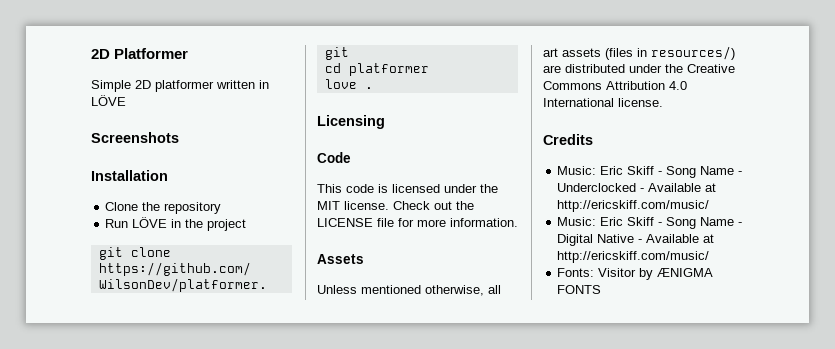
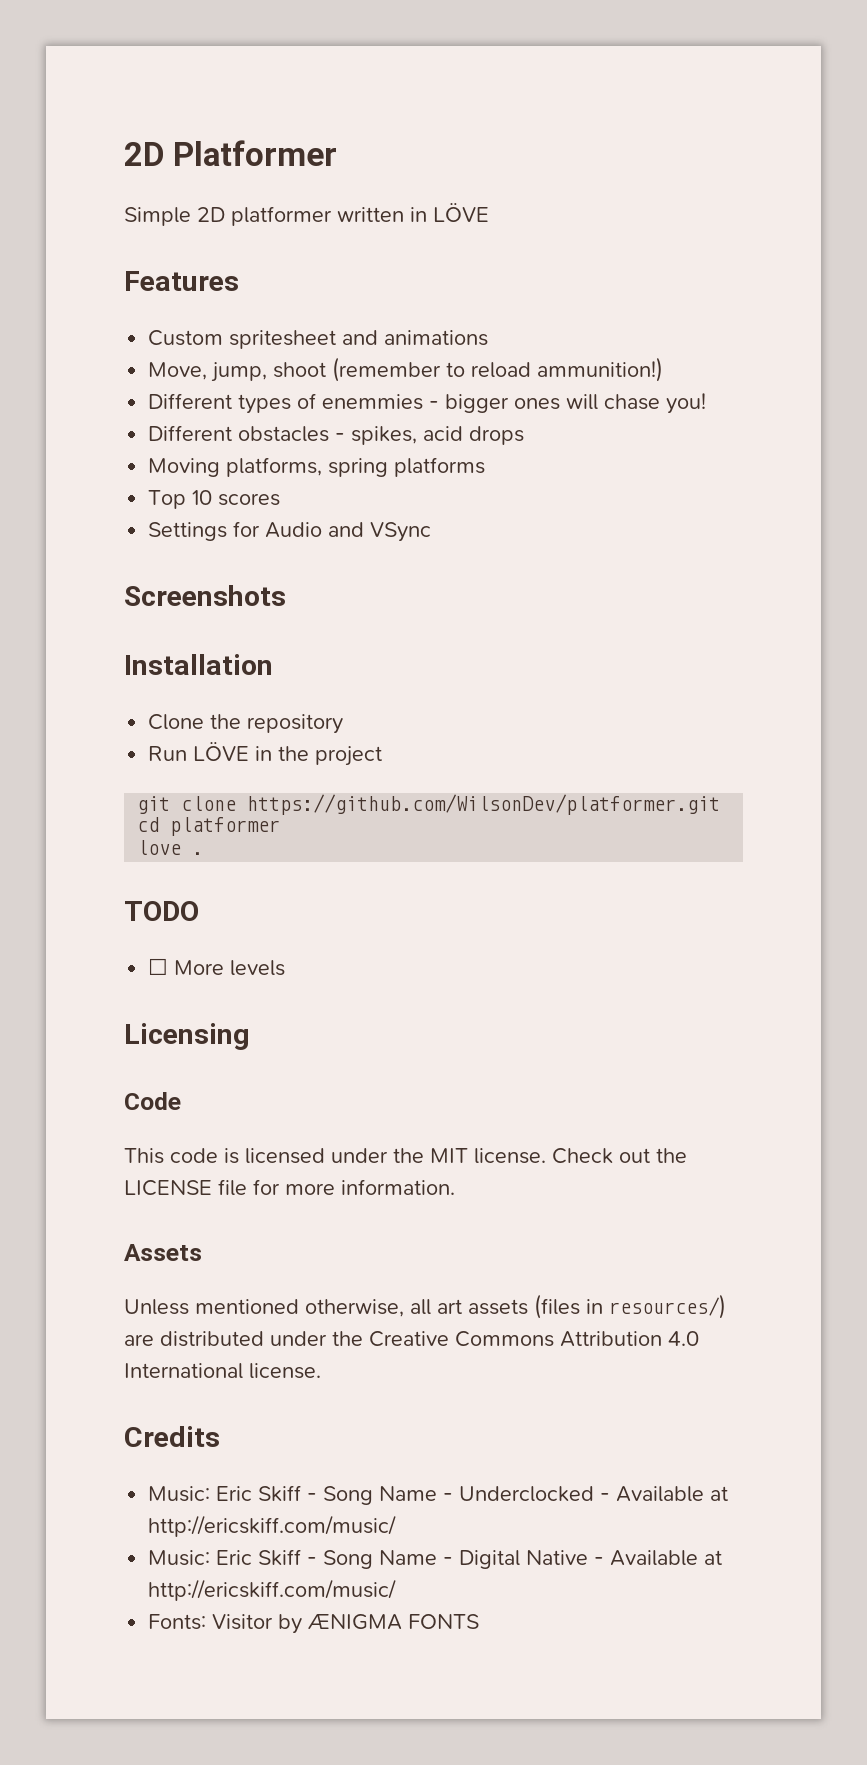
+ Features
+ Custom spritesheet and animations
+ Move, jump, shoot (remember to reload ammunition!)
+ Different types of enemmies - bigger ones will chase you!
+ Different obstacles - spikes, acid drops
+ Moving platforms, spring platforms
+ Top 10 scores
+ Settings for Audio and VSync
+ TODO
+ ☐ More levels

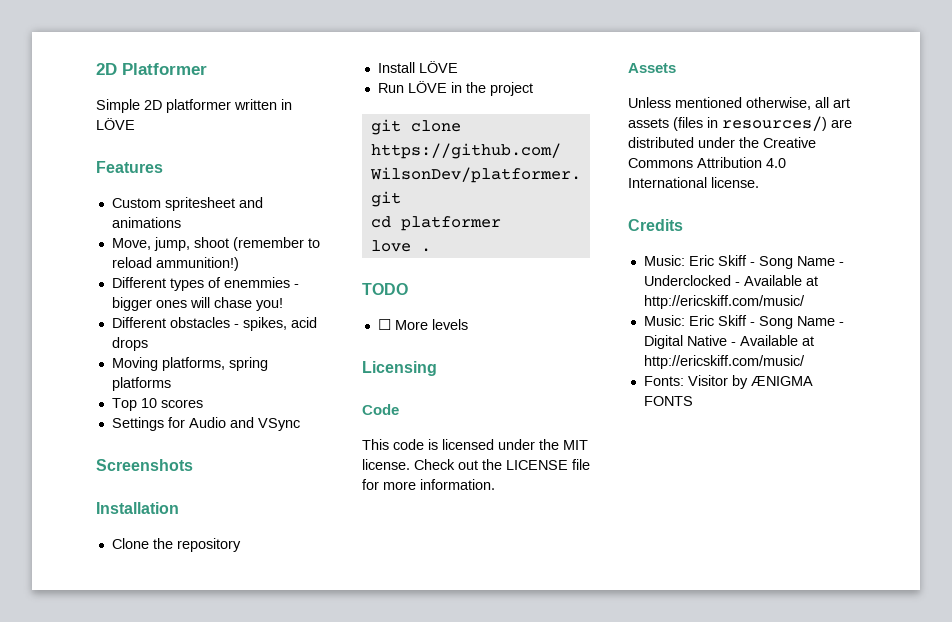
+ Install LÖVE

